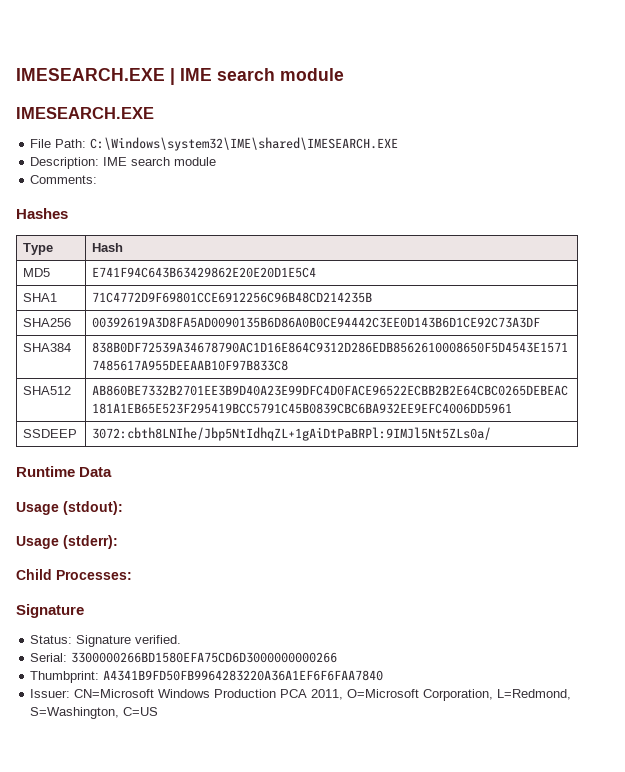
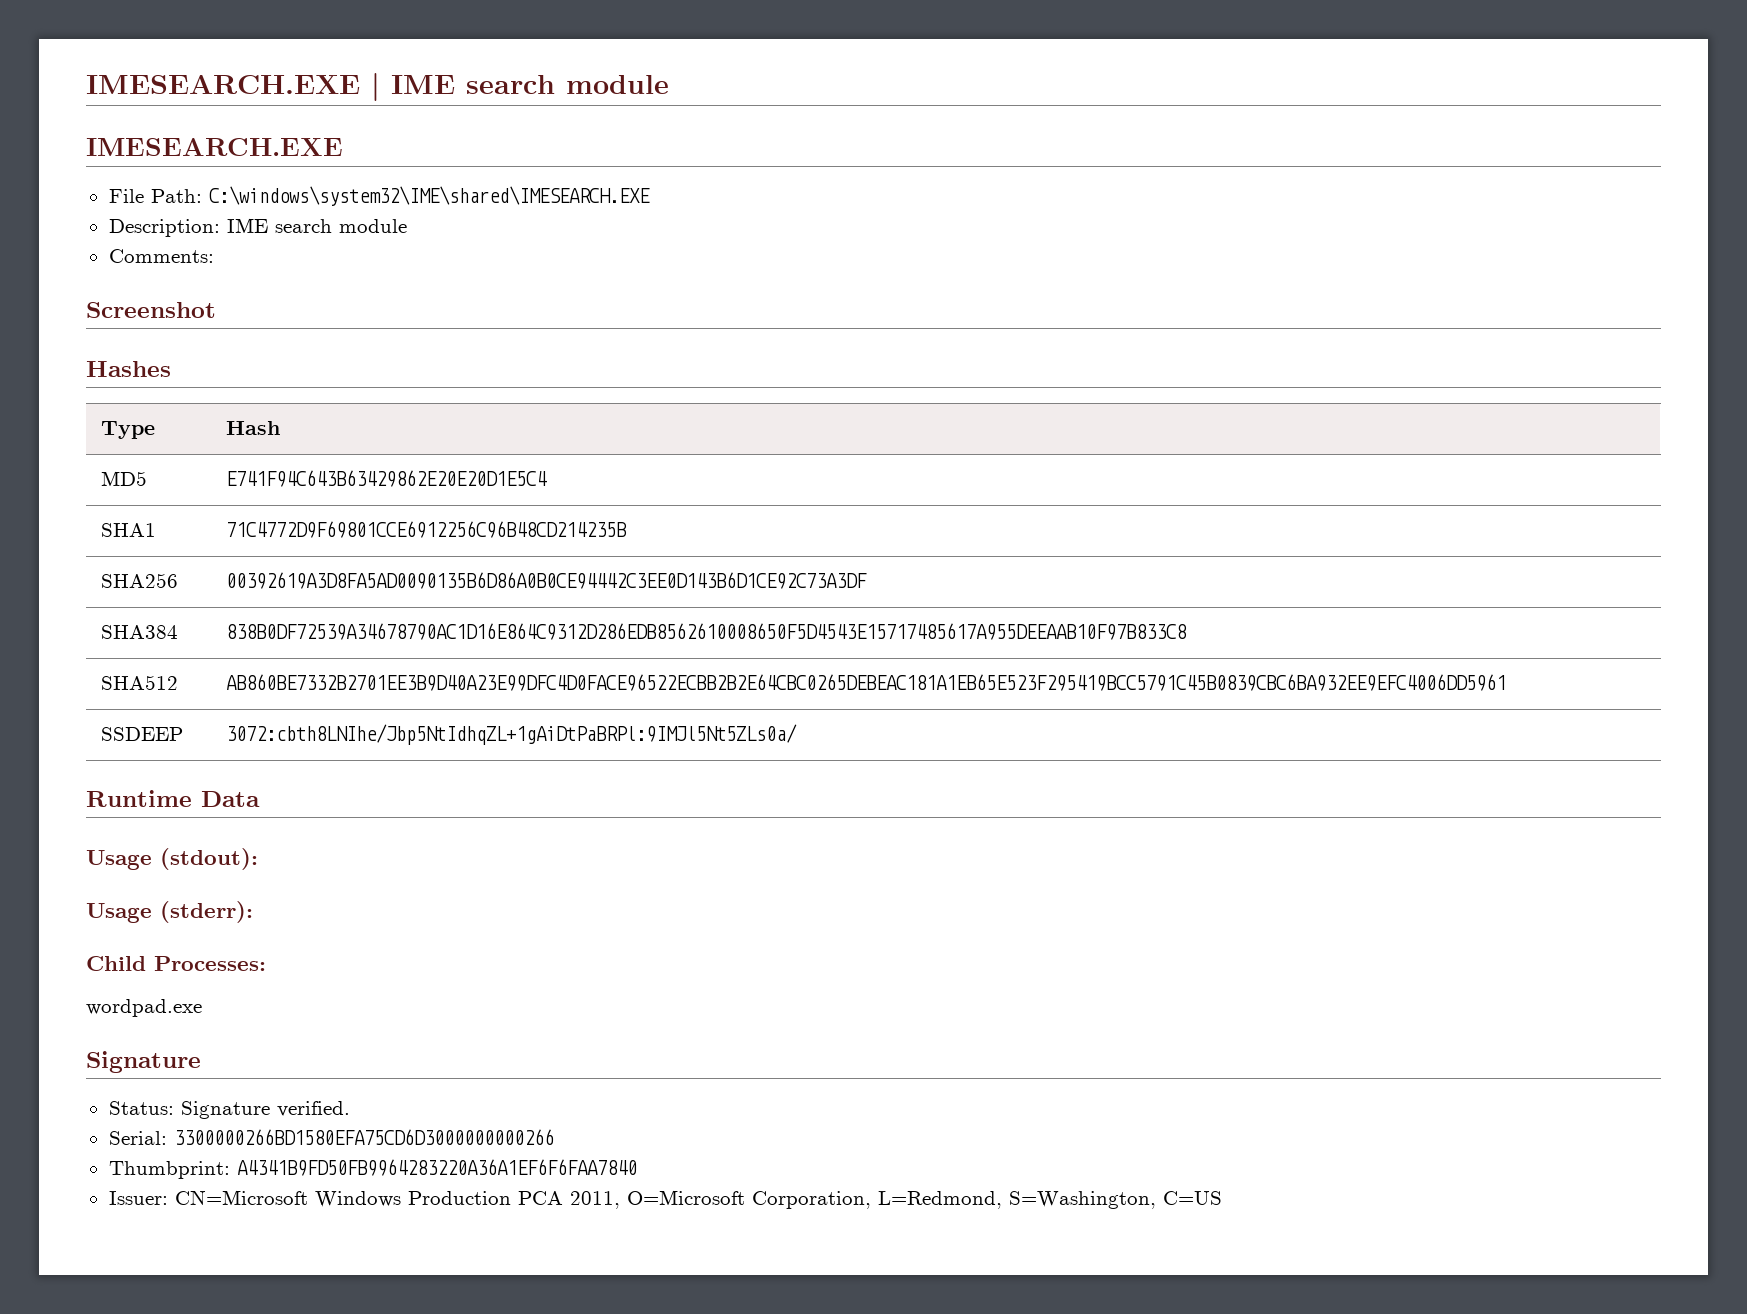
- File Path: C:\Windows\system32\IME\shared\IMESEARCH.EXE
+ File Path: C:\windows\system32\IME\shared\IMESEARCH.EXE
+ Screenshot
+ wordpad.exe

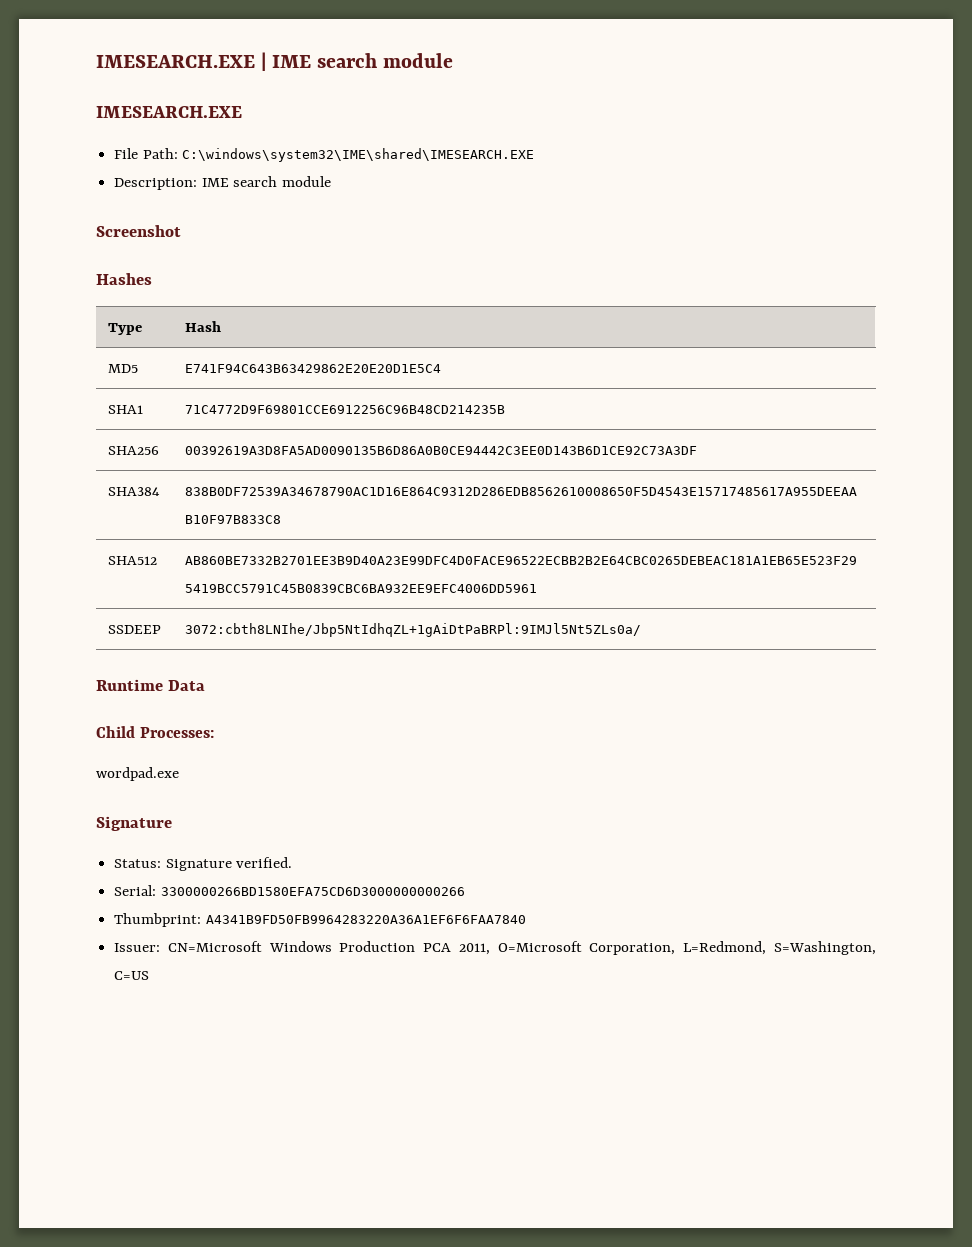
- Comments:
- Usage (stdout):
- Usage (stderr):

